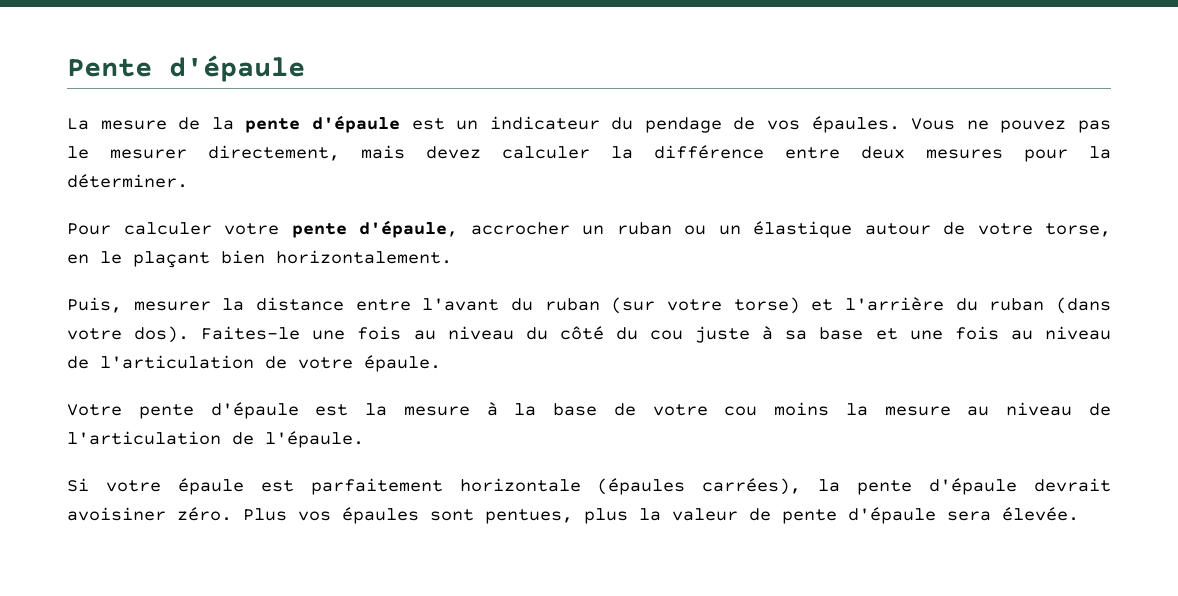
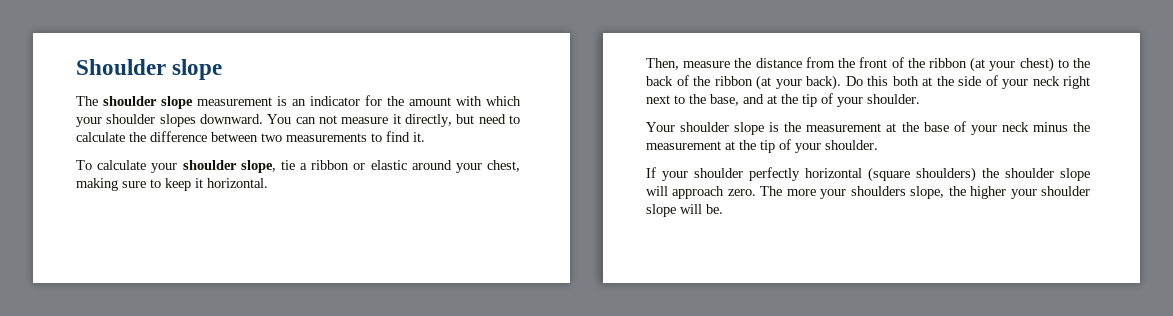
- Pente d'épaule
- La mesure de la pente d'épaule est un indicateur du pendage de vos épaules. Vous ne pouvez pas le mesurer directement, mais devez calculer la différence entre deux mesures pour la déterminer.
- Pour calculer votre pente d'épaule, accrocher un ruban ou un élastique autour de votre torse, en le plaçant bien horizontalement.
- Puis, mesurer la distance entre l'avant du ruban (sur votre torse) et l'arrière du ruban (dans votre dos). Faites-le une fois au niveau du côté du cou juste à sa base et une fois au niveau de l'articulation de votre épaule.
- Votre pente d'épaule est la mesure à la base de votre cou moins la mesure au niveau de l'articulation de l'épaule.
- Si votre épaule est parfaitement horizontale (épaules carrées), la pente d'épaule devrait avoisiner zéro. Plus vos épaules sont pentues, plus la valeur de pente d'épaule sera élevée.
+ Shoulder slope
+ The shoulder slope measurement is an indicator for the amount with which your shoulder slopes downward. You can not measure it directly, but need to calculate the difference between two measurements to find it.
+ To calculate your shoulder slope, tie a ribbon or elastic around your chest, making sure to keep it horizontal.
+ Then, measure the distance from the front of the ribbon (at your chest) to the back of the ribbon (at your back). Do this both at the side of your neck right next to the base, and at the tip of your shoulder.
+ Your shoulder slope is the measurement at the base of your neck minus the measurement at the tip of your shoulder.
+ If your shoulder perfectly horizontal (square shoulders) the shoulder slope will approach zero. The more your shoulders slope, the higher your shoulder slope will be.

